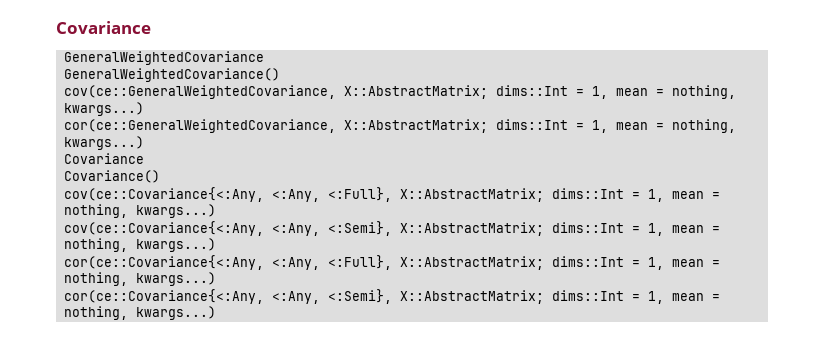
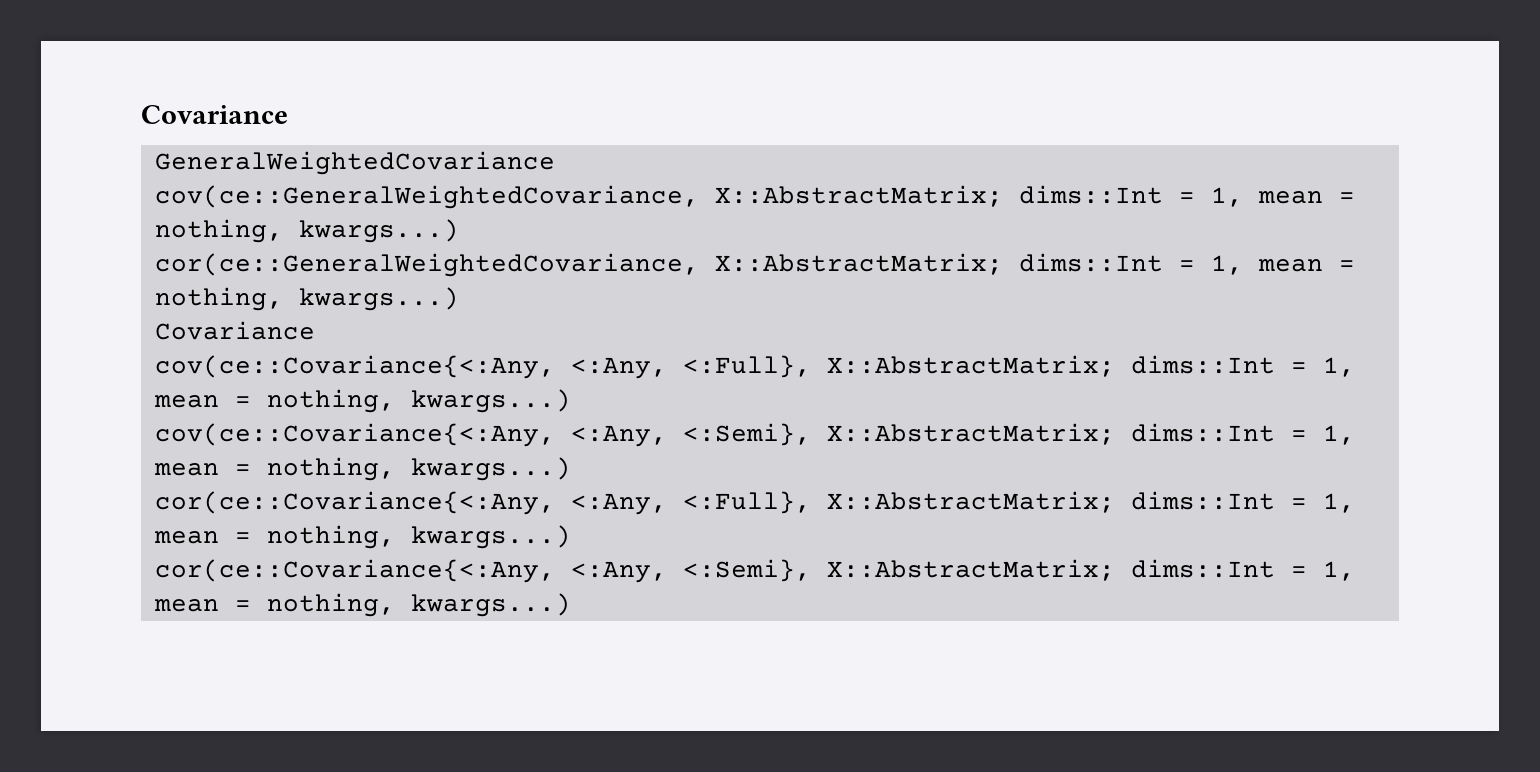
- GeneralWeightedCovariance()
- Covariance()

